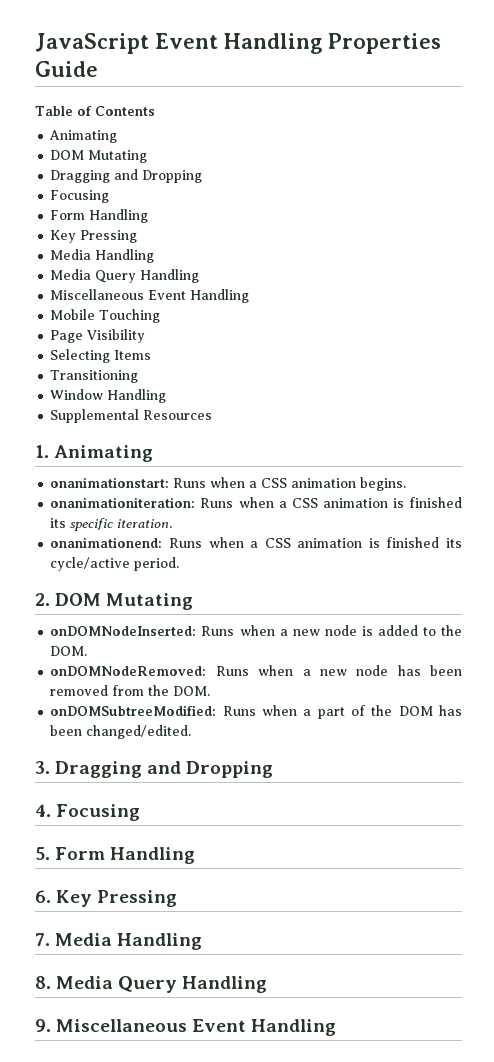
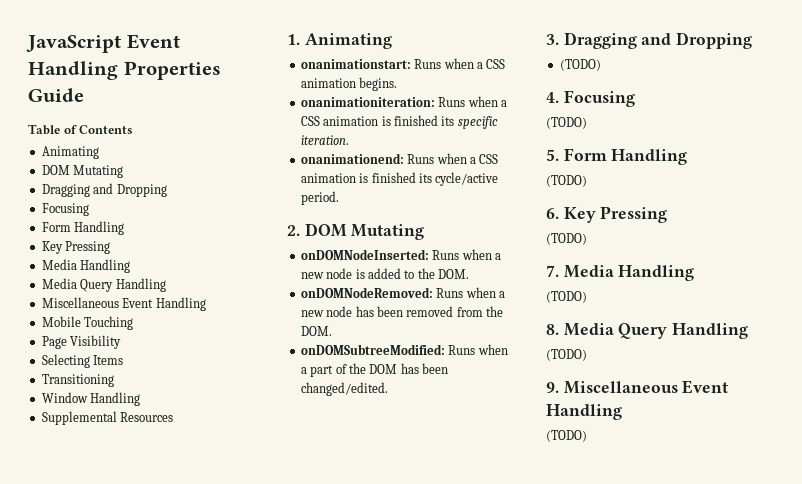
  3. Dragging and Dropping
+ (TODO)
  4. Focusing
+ (TODO)
  5. Form Handling
+ (TODO)
  6. Key Pressing
+ (TODO)
  7. Media Handling
+ (TODO)
  8. Media Query Handling
+ (TODO)
  9. Miscellaneous Event Handling
+ (TODO)

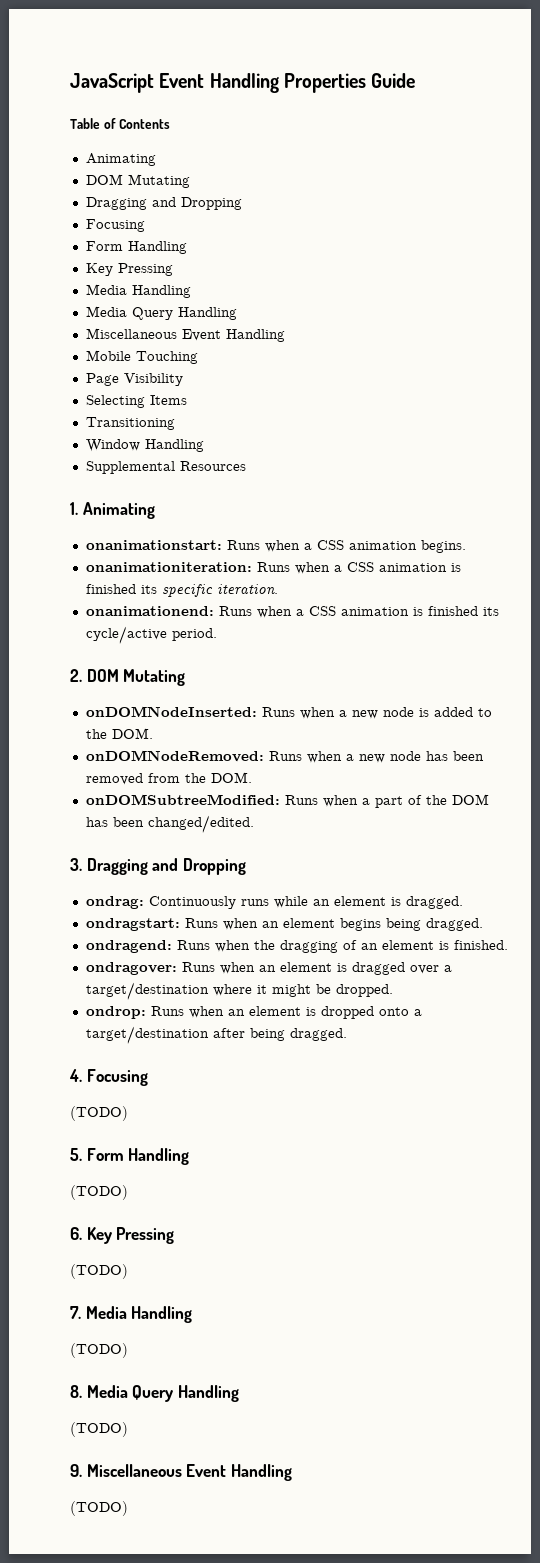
  3. Dragging and Dropping
- (TODO)
+ ondrag: Continuously runs while an element is dragged.
+ ondragstart: Runs when an element begins being dragged.
+ ondragend: Runs when the dragging of an element is finished.
+ ondragover: Runs when an element is dragged over a target/destination where it might be dropped.
+ ondrop: Runs when an element is dropped onto a target/destination after being dragged.

